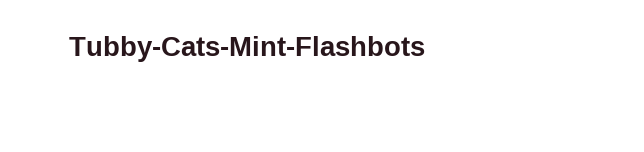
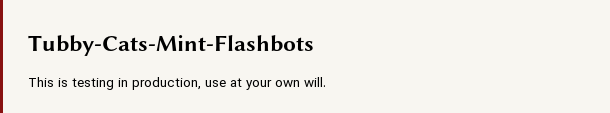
+ This is testing in production, use at your own will.

